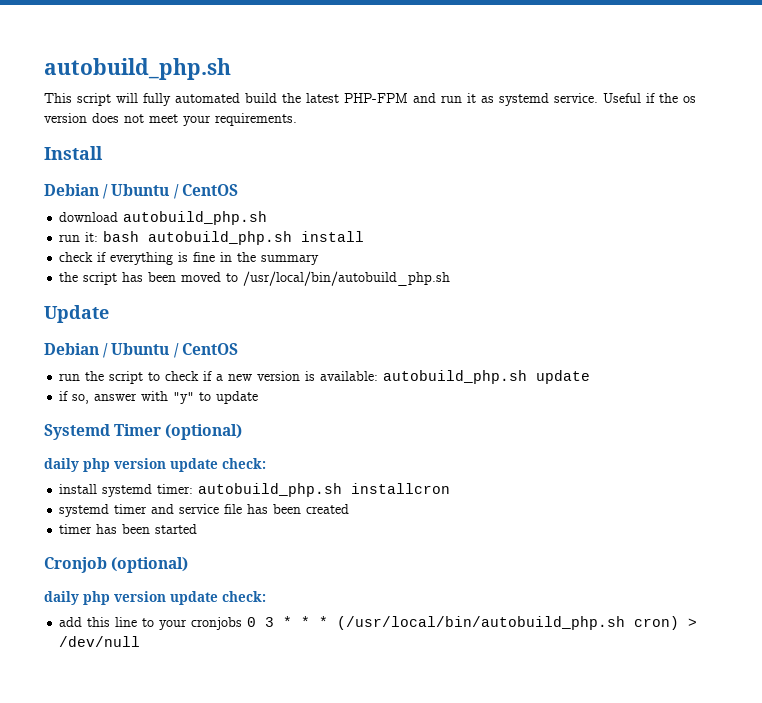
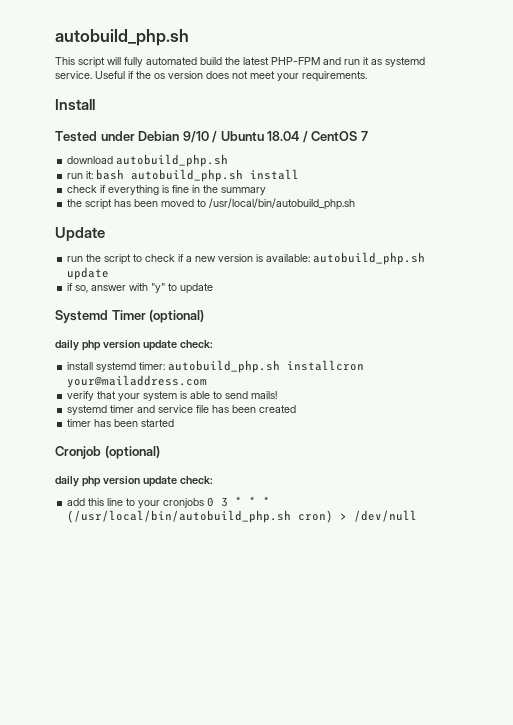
  Install
- Debian / Ubuntu / CentOS
+ Tested under Debian 9/10 / Ubuntu 18.04 / CentOS 7
  Update
- Debian / Ubuntu / CentOS
- install systemd timer: autobuild_php.sh installcron
+ install systemd timer: autobuild_php.sh installcron your@mailaddress.com
+ verify that your system is able to send mails!

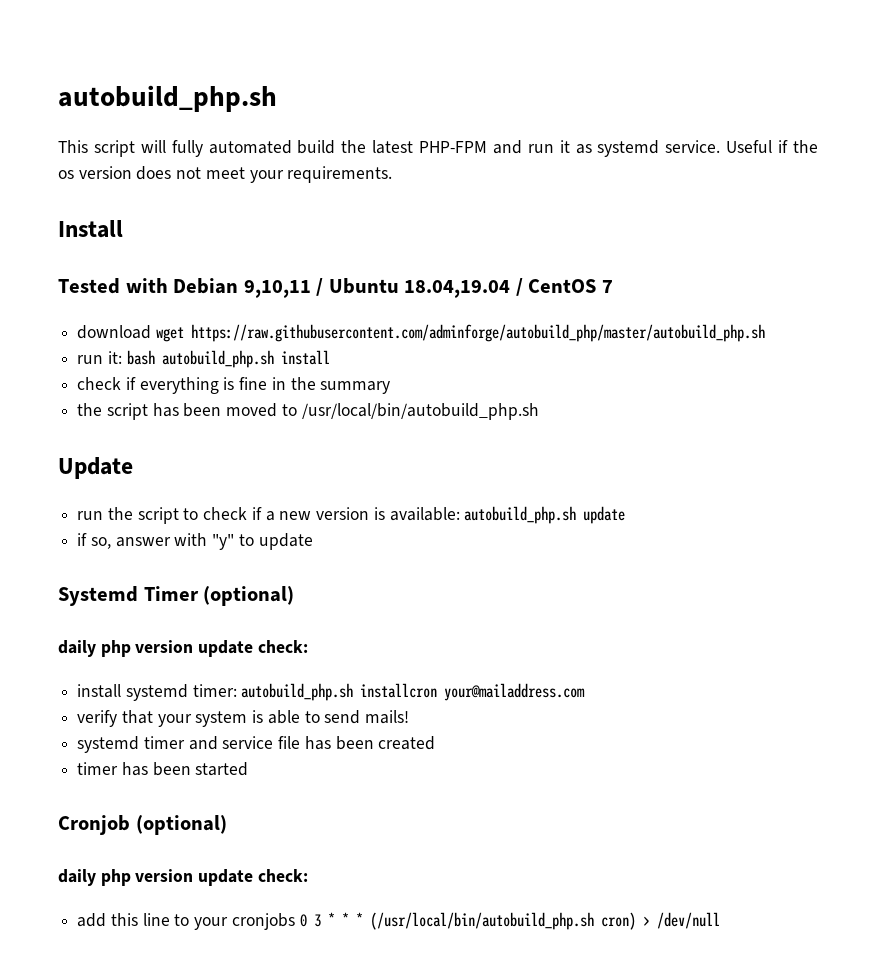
- Tested under Debian 9/10 / Ubuntu 18.04 / CentOS 7
+ Tested with Debian 9,10,11 / Ubuntu 18.04,19.04 / CentOS 7
- download autobuild_php.sh
+ download wget https://raw.githubusercontent.com/adminforge/autobuild_php/master/autobuild_php.sh

